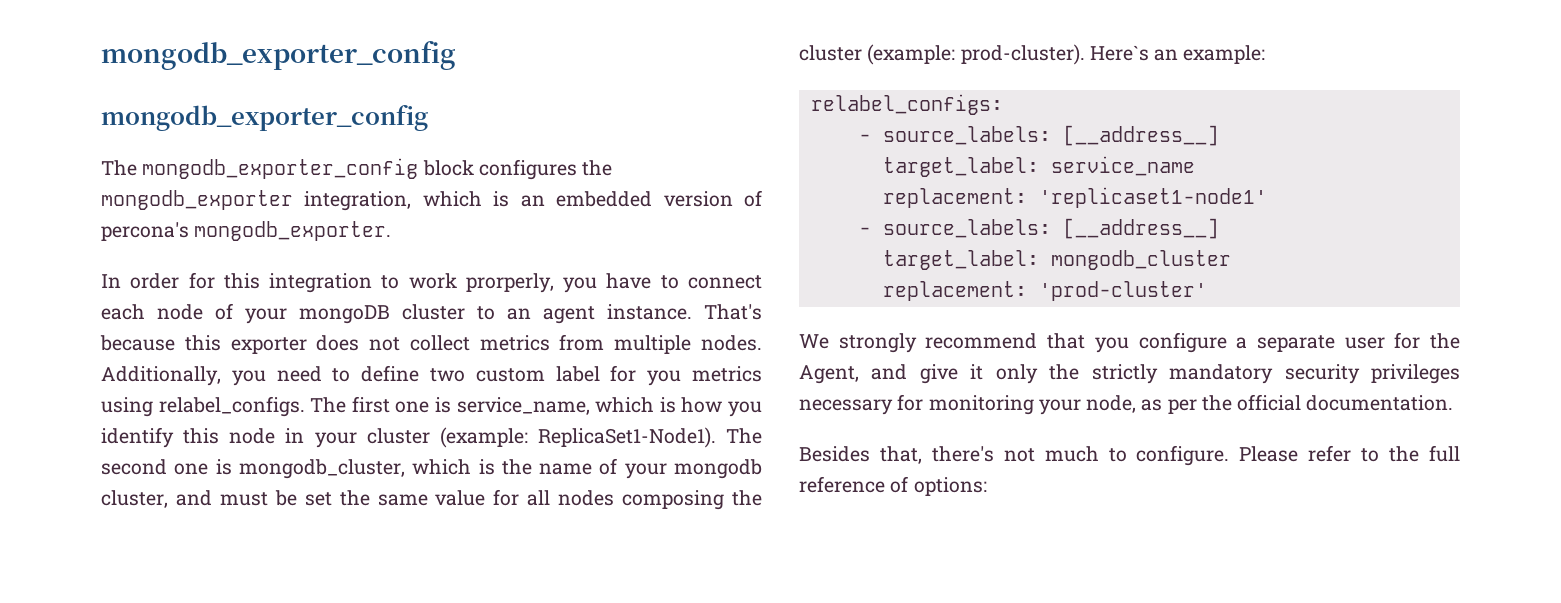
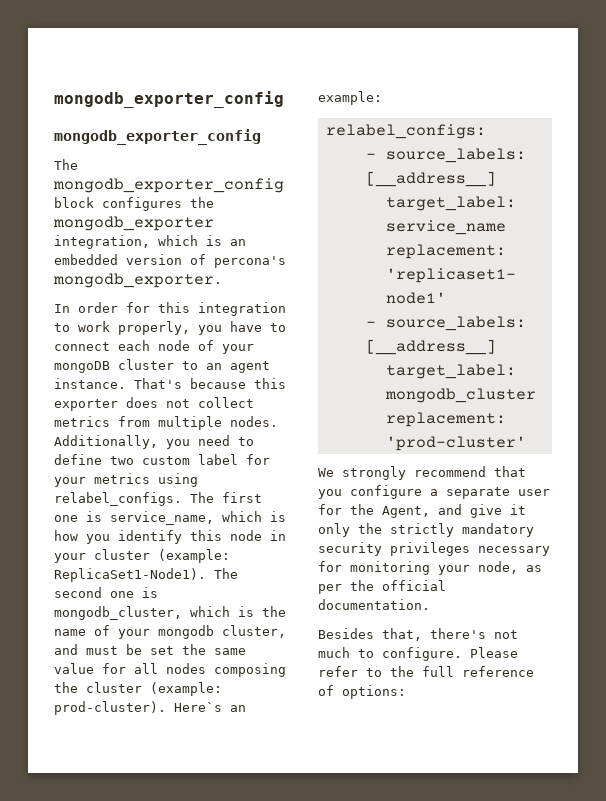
- In order for this integration to work prorperly, you have to connect each node of your mongoDB cluster to an agent instance.
+ In order for this integration to work properly, you have to connect each node of your mongoDB cluster to an agent instance.
- Additionally, you need to define two custom label for you metrics using relabel_configs.
+ Additionally, you need to define two custom label for your metrics using relabel_configs.

